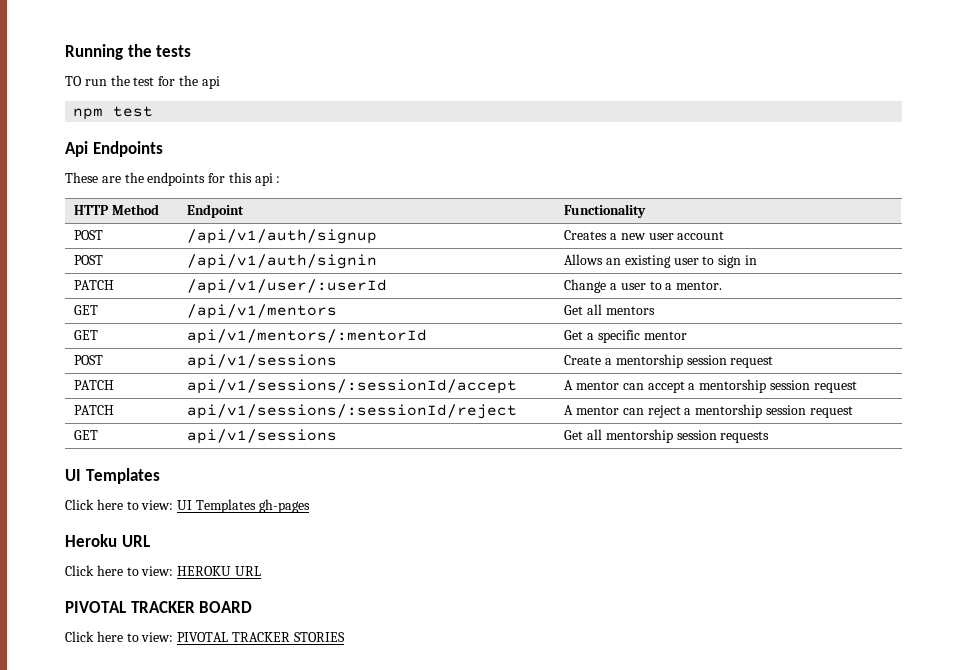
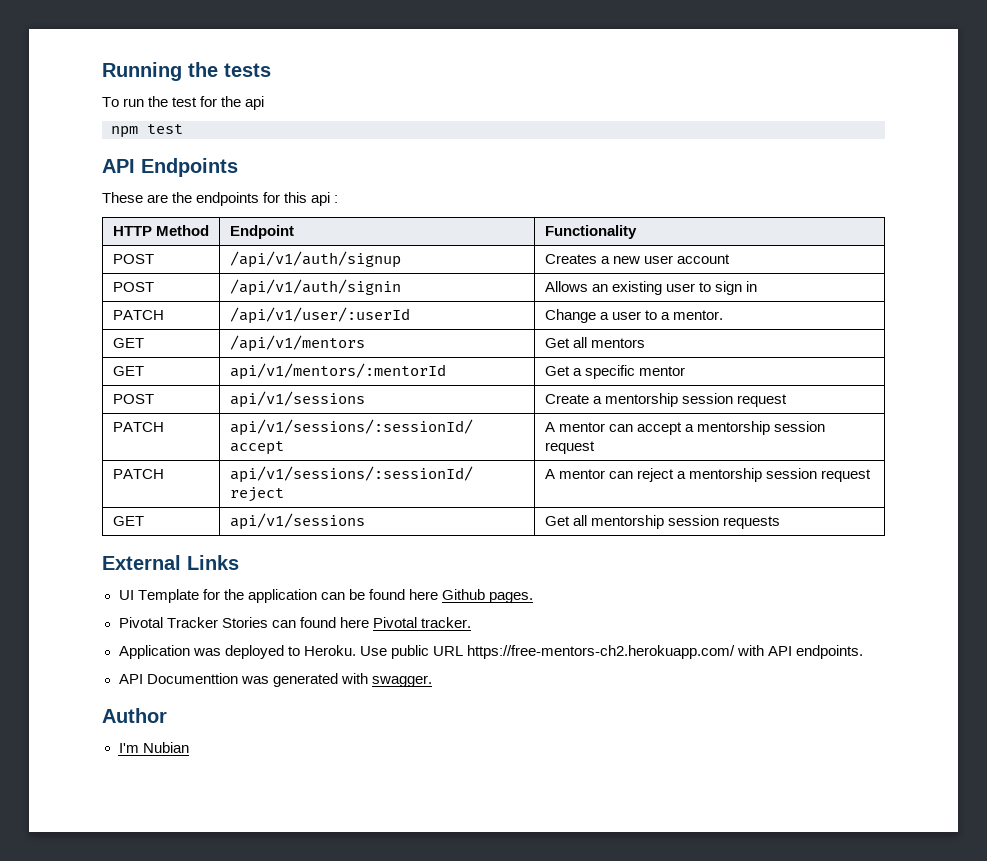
- TO run the test for the api
+ To run the test for the api
- Api Endpoints
+ API Endpoints
  GET | api/v1/sessions | Get all mentorship session requests
- UI Templates
- Click here to view: UI Templates gh-pages
- Heroku URL
- Click here to view: HEROKU URL
- PIVOTAL TRACKER BOARD
- Click here to view: PIVOTAL TRACKER STORIES
+ External Links
+ UI Template for the application can be found here Github pages.
+ Pivotal Tracker Stories can found here Pivotal tracker.
+ Application was deployed to Heroku. Use public URL https://free-mentors-ch2.herokuapp.com/ with API endpoints.
+ API Documenttion was generated with swagger.
+ Author
+ I'm Nubian

